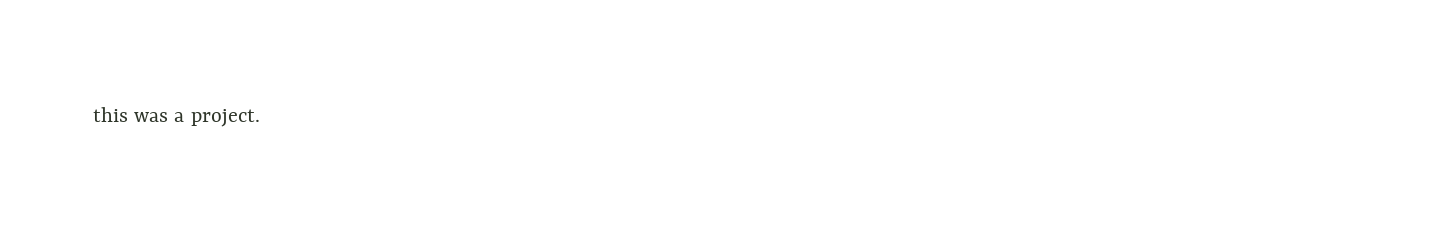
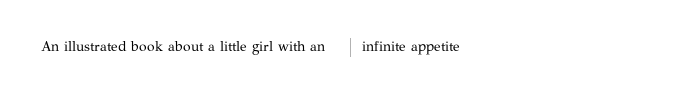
- this was a project.
+ An illustrated book about a little girl with an infinite appetite

